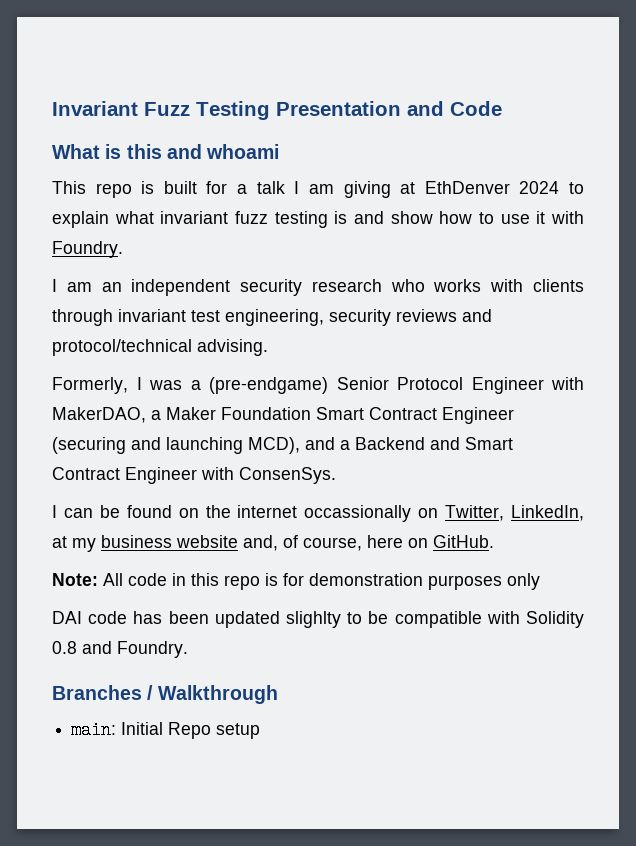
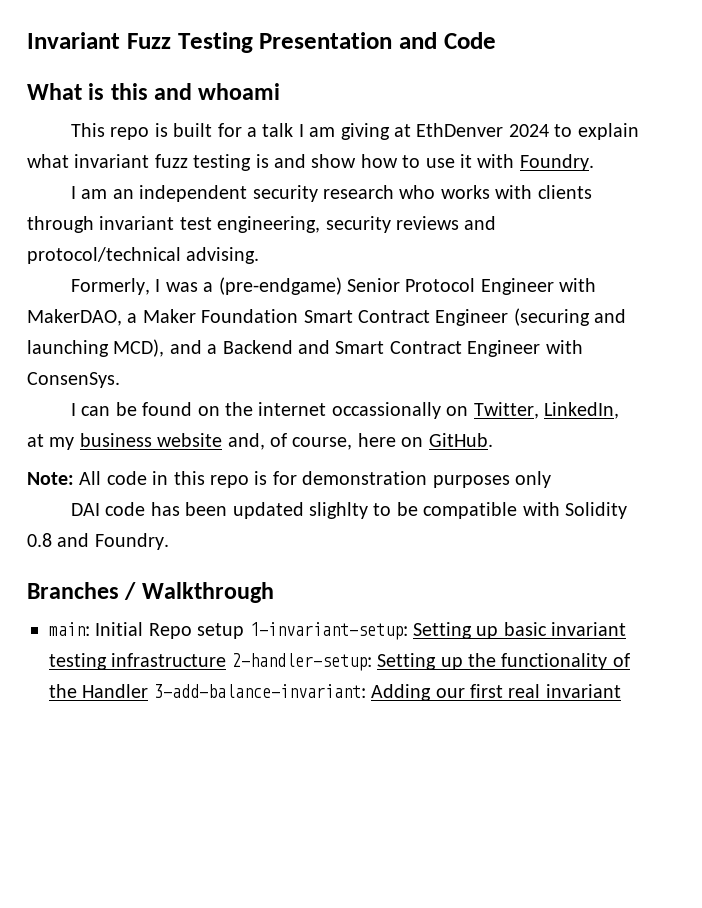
- main: Initial Repo setup
+ main: Initial Repo setup 1-invariant-setup: Setting up basic invariant testing infrastructure 2-handler-setup: Setting up the functionality of the Handler 3-add-balance-invariant: Adding our first real invariant

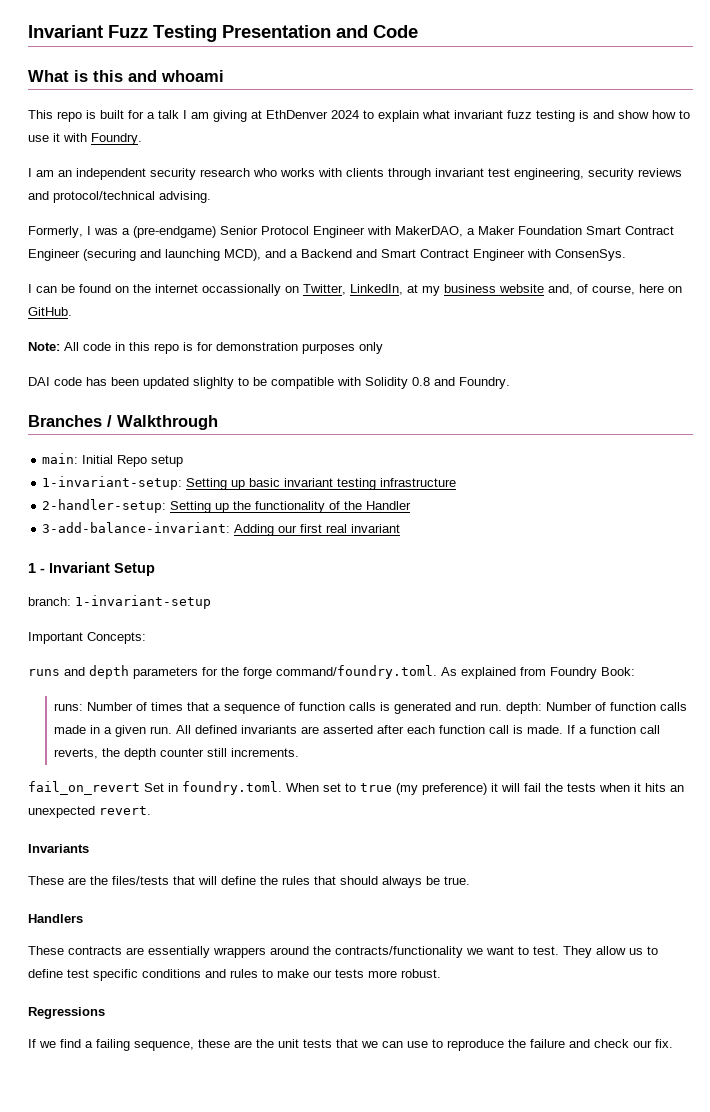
- main: Initial Repo setup 1-invariant-setup: Setting up basic invariant testing infrastructure 2-handler-setup: Setting up the functionality of the Handler 3-add-balance-invariant: Adding our first real invariant
+ main: Initial Repo setup
+ 1-invariant-setup: Setting up basic invariant testing infrastructure
+ 2-handler-setup: Setting up the functionality of the Handler
+ 3-add-balance-invariant: Adding our first real invariant
+ 1 - Invariant Setup
+ branch: 1-invariant-setup
+ Important Concepts:
+ runs and depth parameters for the forge command/foundry.toml. As explained from Foundry Book:
+ runs: Number of times that a sequence of function calls is generated and run. depth: Number of function calls made in a given run. All defined invariants are asserted after each function call is made. If a function call reverts, the depth counter still increments.
+ fail_on_revert Set in foundry.toml. When set to true (my preference) it will fail the tests when it hits an unexpected revert.
+ Invariants
+ These are the files/tests that will define the rules that should always be true.
+ Handlers
+ These contracts are essentially wrappers around the contracts/functionality we want to test. They allow us to define test specific conditions and rules to make our tests more robust.
+ Regressions
+ If we find a failing sequence, these are the unit tests that we can use to reproduce the failure and check our fix.

